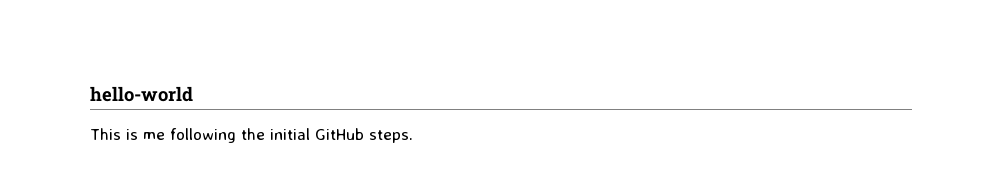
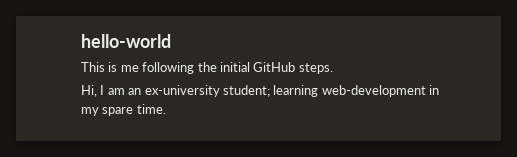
+ Hi, I am an ex-university student; learning web-development in my spare time.

